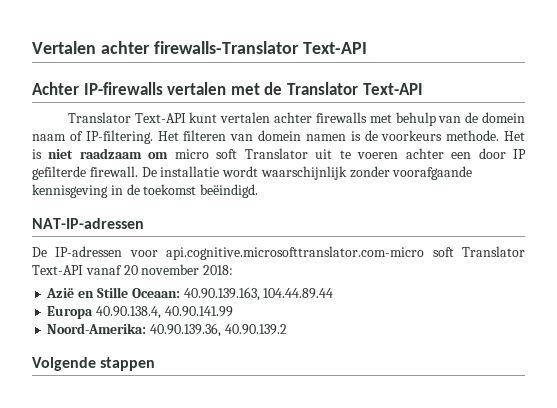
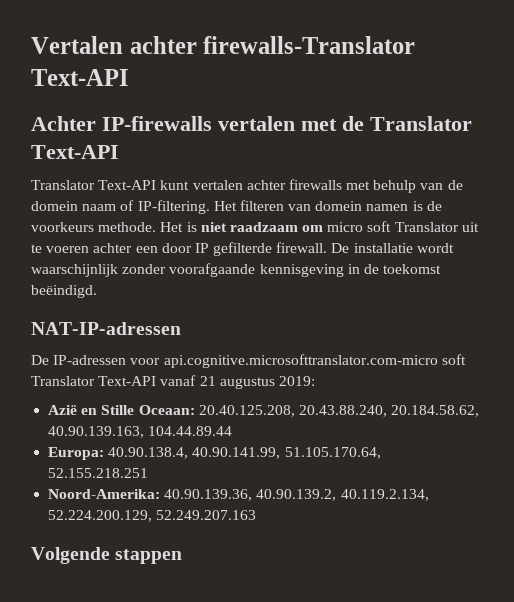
- De IP-adressen voor api.cognitive.microsofttranslator.com-micro soft Translator Text-API vanaf 20 november 2018:
+ De IP-adressen voor api.cognitive.microsofttranslator.com-micro soft Translator Text-API vanaf 21 augustus 2019:
- Azië en Stille Oceaan: 40.90.139.163, 104.44.89.44
+ Azië en Stille Oceaan: 20.40.125.208, 20.43.88.240, 20.184.58.62, 40.90.139.163, 104.44.89.44
- Europa 40.90.138.4, 40.90.141.99
- Noord-Amerika: 40.90.139.36, 40.90.139.2
+ Europa: 40.90.138.4, 40.90.141.99, 51.105.170.64, 52.155.218.251
+ Noord-Amerika: 40.90.139.36, 40.90.139.2, 40.119.2.134, 52.224.200.129, 52.249.207.163

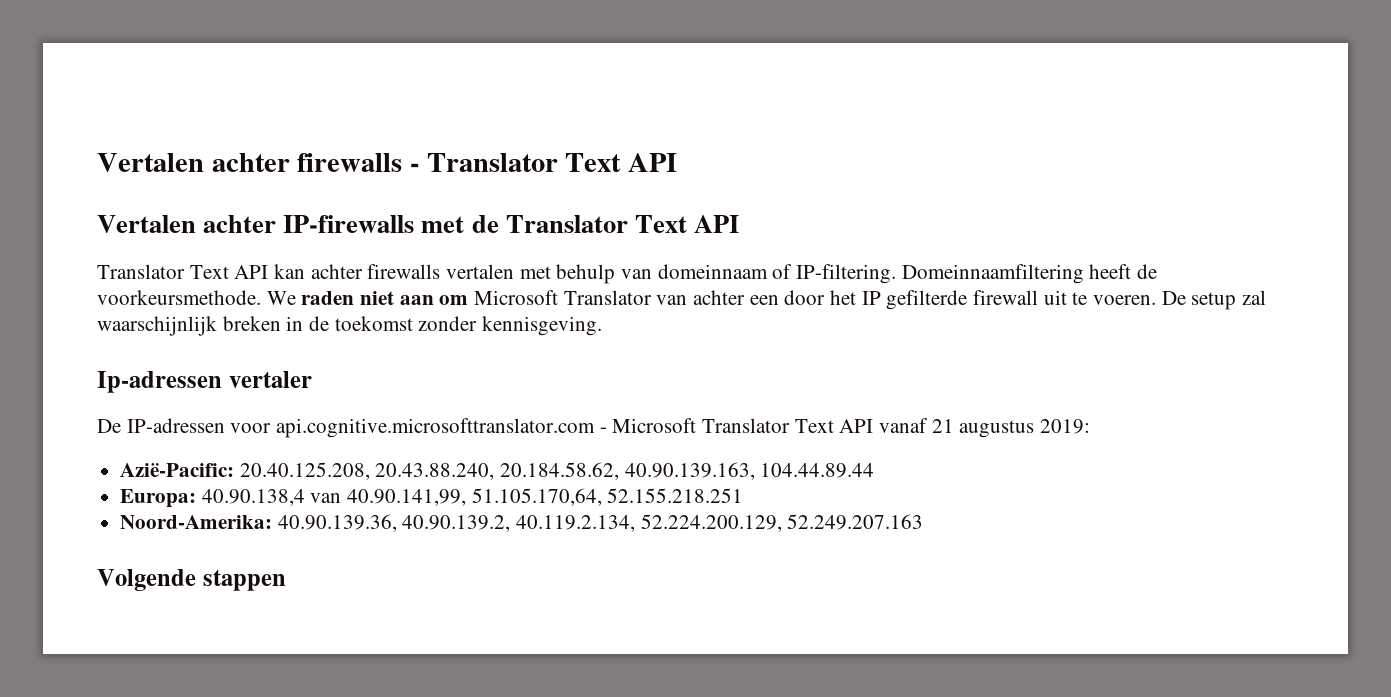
- Vertalen achter firewalls-Translator Text-API
- Achter IP-firewalls vertalen met de Translator Text-API
- Translator Text-API kunt vertalen achter firewalls met behulp van de domein naam of IP-filtering. Het filteren van domein namen is de voorkeurs methode. Het is niet raadzaam om micro soft Translator uit te voeren achter een door IP gefilterde firewall. De installatie wordt waarschijnlijk zonder voorafgaande kennisgeving in de toekomst beëindigd.
- NAT-IP-adressen
- De IP-adressen voor api.cognitive.microsofttranslator.com-micro soft Translator Text-API vanaf 21 augustus 2019:
+ Vertalen achter firewalls - Translator Text API
+ Vertalen achter IP-firewalls met de Translator Text API
+ Translator Text API kan achter firewalls vertalen met behulp van domeinnaam of IP-filtering. Domeinnaamfiltering heeft de voorkeursmethode. We raden niet aan om Microsoft Translator van achter een door het IP gefilterde firewall uit te voeren. De setup zal waarschijnlijk breken in de toekomst zonder kennisgeving.
+ Ip-adressen vertaler
+ De IP-adressen voor api.cognitive.microsofttranslator.com - Microsoft Translator Text API vanaf 21 augustus 2019:
- Azië en Stille Oceaan: 20.40.125.208, 20.43.88.240, 20.184.58.62, 40.90.139.163, 104.44.89.44
+ Azië-Pacific: 20.40.125.208, 20.43.88.240, 20.184.58.62, 40.90.139.163, 104.44.89.44
- Europa: 40.90.138.4, 40.90.141.99, 51.105.170.64, 52.155.218.251
+ Europa: 40.90.138,4 van 40.90.141,99, 51.105.170,64, 52.155.218.251

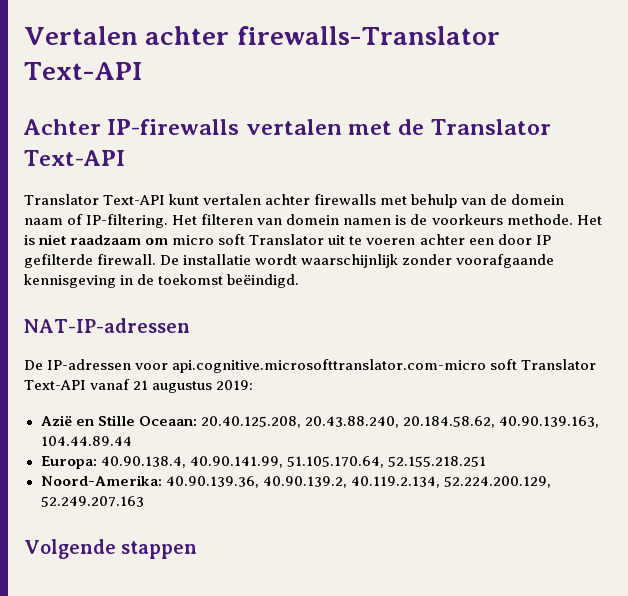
- Vertalen achter firewalls - Translator Text API
- Vertalen achter IP-firewalls met de Translator Text API
- Translator Text API kan achter firewalls vertalen met behulp van domeinnaam of IP-filtering. Domeinnaamfiltering heeft de voorkeursmethode. We raden niet aan om Microsoft Translator van achter een door het IP gefilterde firewall uit te voeren. De setup zal waarschijnlijk breken in de toekomst zonder kennisgeving.
- Ip-adressen vertaler
- De IP-adressen voor api.cognitive.microsofttranslator.com - Microsoft Translator Text API vanaf 21 augustus 2019:
+ Vertalen achter firewalls-Translator Text-API
+ Achter IP-firewalls vertalen met de Translator Text-API
+ Translator Text-API kunt vertalen achter firewalls met behulp van de domein naam of IP-filtering. Het filteren van domein namen is de voorkeurs methode. Het is niet raadzaam om micro soft Translator uit te voeren achter een door IP gefilterde firewall. De installatie wordt waarschijnlijk zonder voorafgaande kennisgeving in de toekomst beëindigd.
+ NAT-IP-adressen
+ De IP-adressen voor api.cognitive.microsofttranslator.com-micro soft Translator Text-API vanaf 21 augustus 2019:
- Azië-Pacific: 20.40.125.208, 20.43.88.240, 20.184.58.62, 40.90.139.163, 104.44.89.44
+ Azië en Stille Oceaan: 20.40.125.208, 20.43.88.240, 20.184.58.62, 40.90.139.163, 104.44.89.44
- Europa: 40.90.138,4 van 40.90.141,99, 51.105.170,64, 52.155.218.251
+ Europa: 40.90.138.4, 40.90.141.99, 51.105.170.64, 52.155.218.251

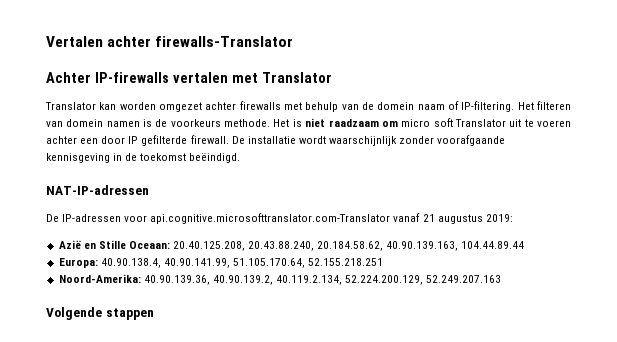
- Vertalen achter firewalls-Translator Text-API
+ Vertalen achter firewalls-Translator
- Achter IP-firewalls vertalen met de Translator Text-API
- Translator Text-API kunt vertalen achter firewalls met behulp van de domein naam of IP-filtering.
+ Achter IP-firewalls vertalen met Translator
+ Translator kan worden omgezet achter firewalls met behulp van de domein naam of IP-filtering.
- De IP-adressen voor api.cognitive.microsofttranslator.com-micro soft Translator Text-API vanaf 21 augustus 2019:
+ De IP-adressen voor api.cognitive.microsofttranslator.com-Translator vanaf 21 augustus 2019:

